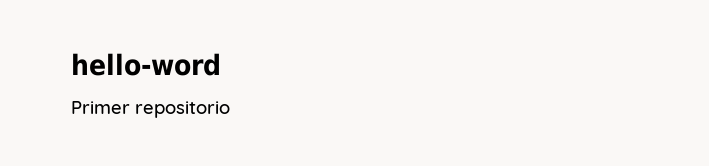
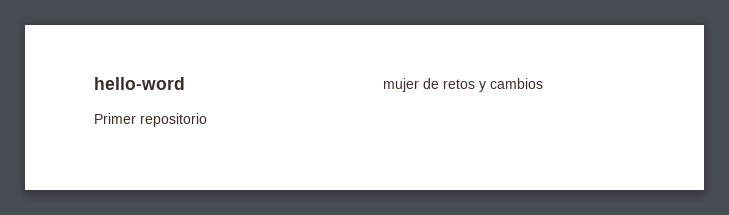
+ mujer de retos y cambios

